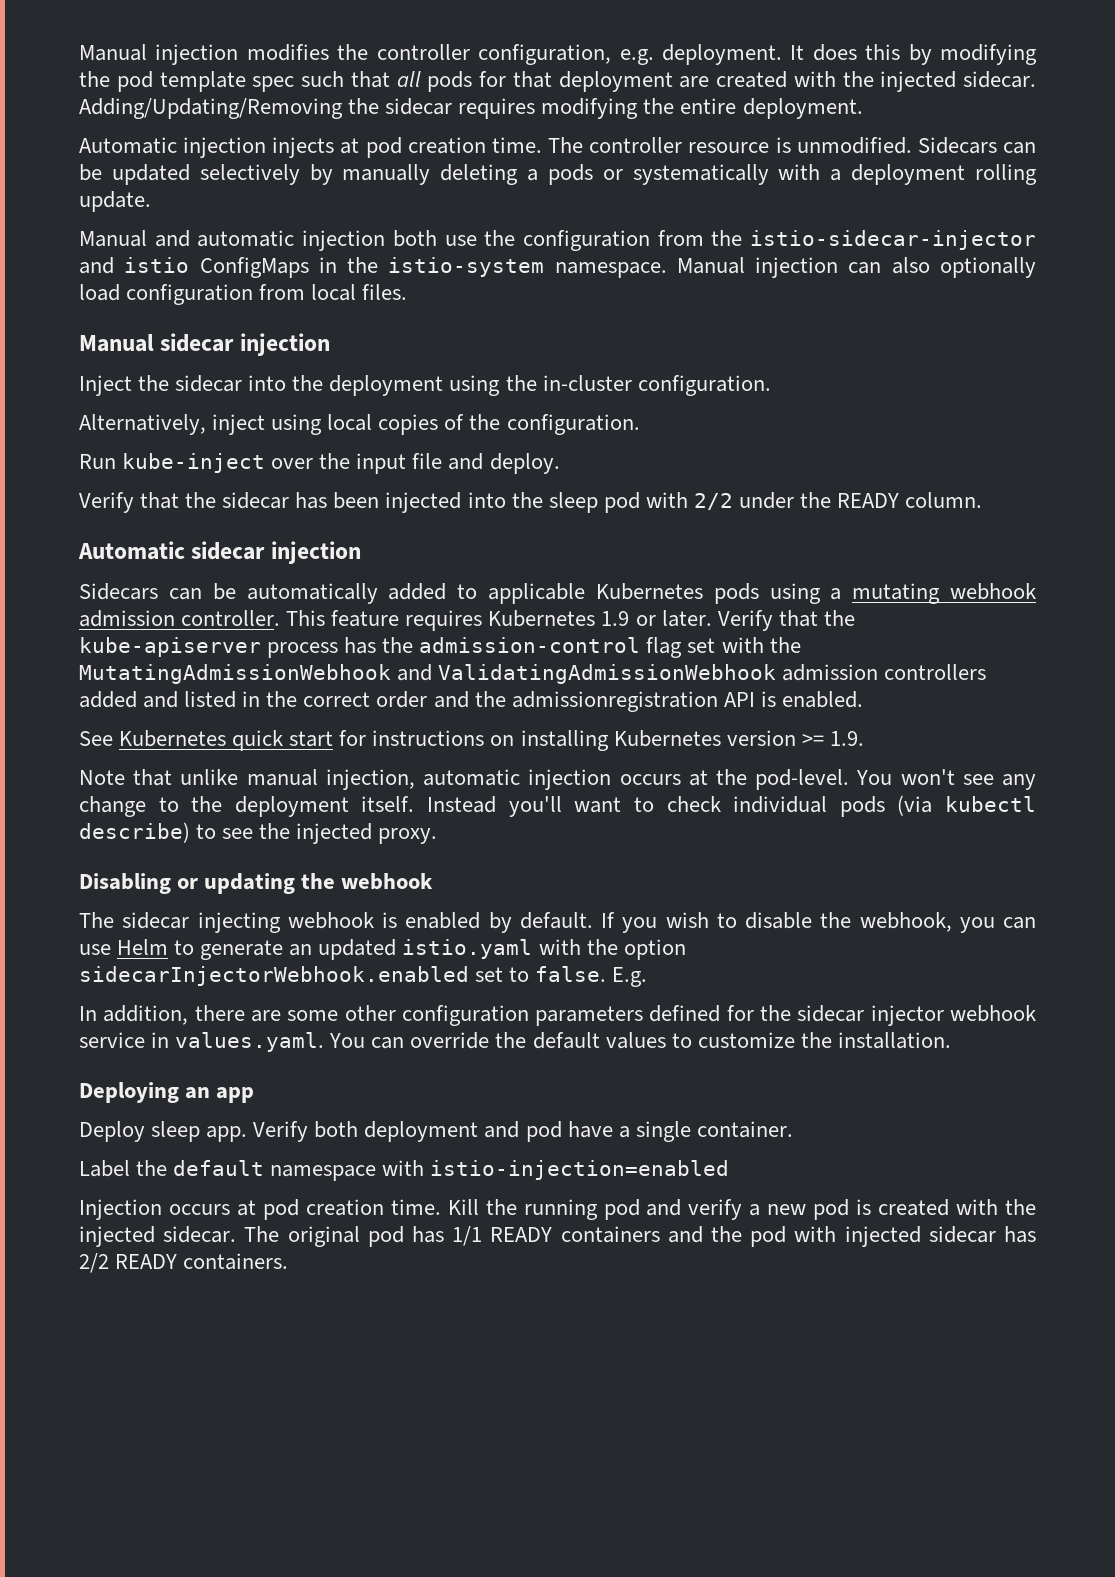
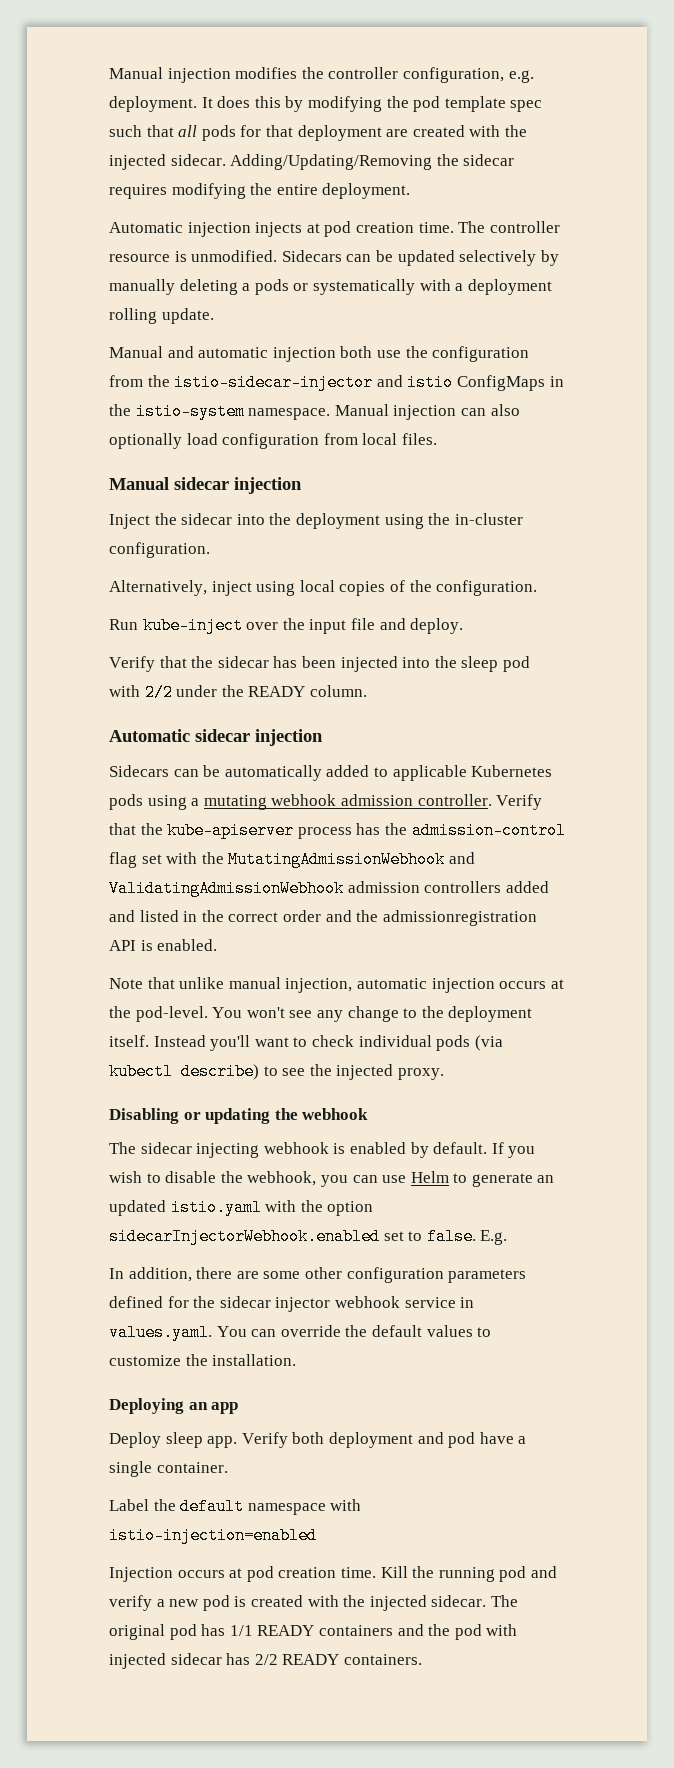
- This feature requires Kubernetes 1.9 or later.
- See Kubernetes quick start for instructions on installing Kubernetes version >= 1.9.

